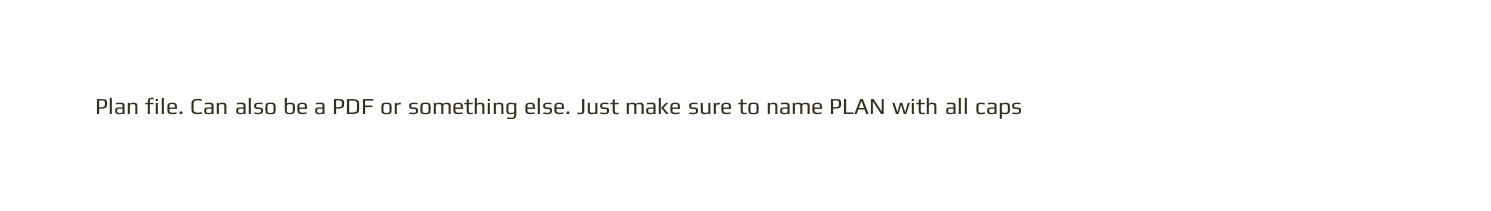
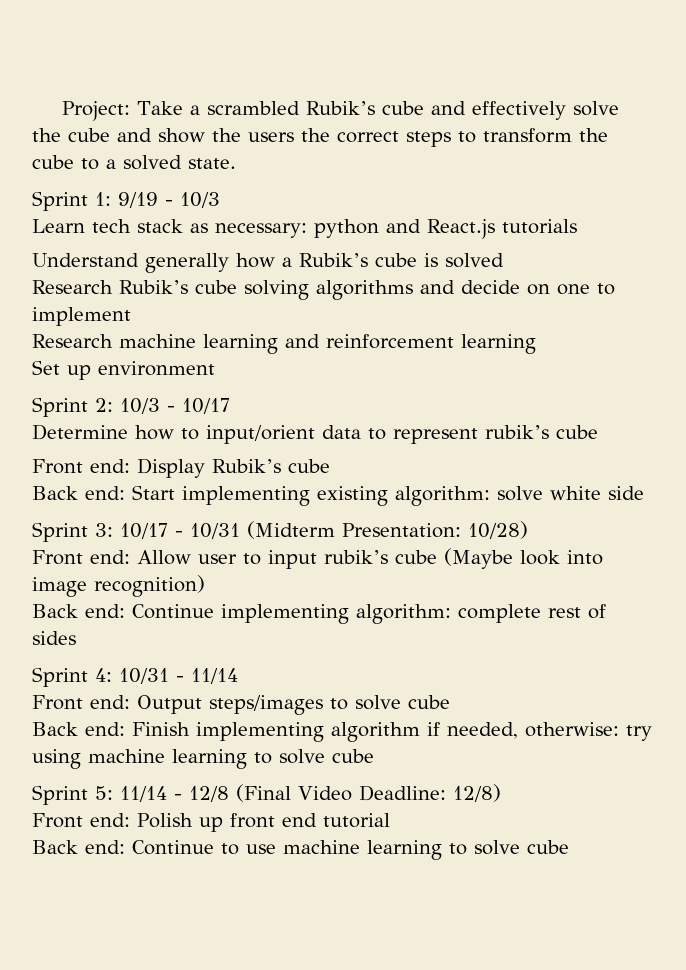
- Plan file. Can also be a PDF or something else. Just make sure to name PLAN with all caps
+ Project: Take a scrambled Rubik’s cube and effectively solve the cube and show the users the correct steps to transform the cube to a solved state.
+ Sprint 1: 9/19 - 10/3
+ Learn tech stack as necessary: python and React.js tutorials
+ Understand generally how a Rubik’s cube is solved
+ Research Rubik’s cube solving algorithms and decide on one to implement
+ Research machine learning and reinforcement learning
+ Set up environment
+ Sprint 2: 10/3 - 10/17
+ Determine how to input/orient data to represent rubik’s cube
+ Front end: Display Rubik’s cube
+ Back end: Start implementing existing algorithm: solve white side
+ Sprint 3: 10/17 - 10/31 (Midterm Presentation: 10/28)
+ Front end: Allow user to input rubik’s cube (Maybe look into image recognition)
+ Back end: Continue implementing algorithm: complete rest of sides
+ Sprint 4: 10/31 - 11/14
+ Front end: Output steps/images to solve cube
+ Back end: Finish implementing algorithm if needed, otherwise: try using machine learning to solve cube
+ Sprint 5: 11/14 - 12/8 (Final Video Deadline: 12/8)
+ Front end: Polish up front end tutorial
+ Back end: Continue to use machine learning to solve cube

